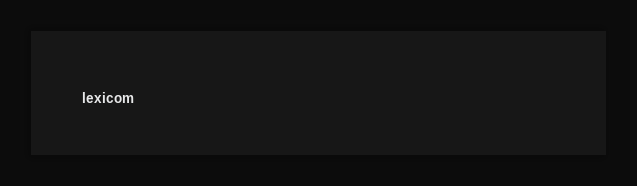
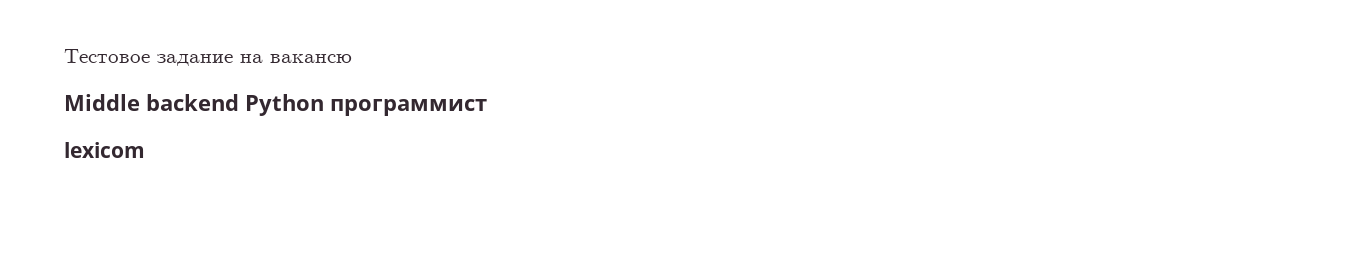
+ Тестовое задание на вакансю
+ Middle backend Python программист

